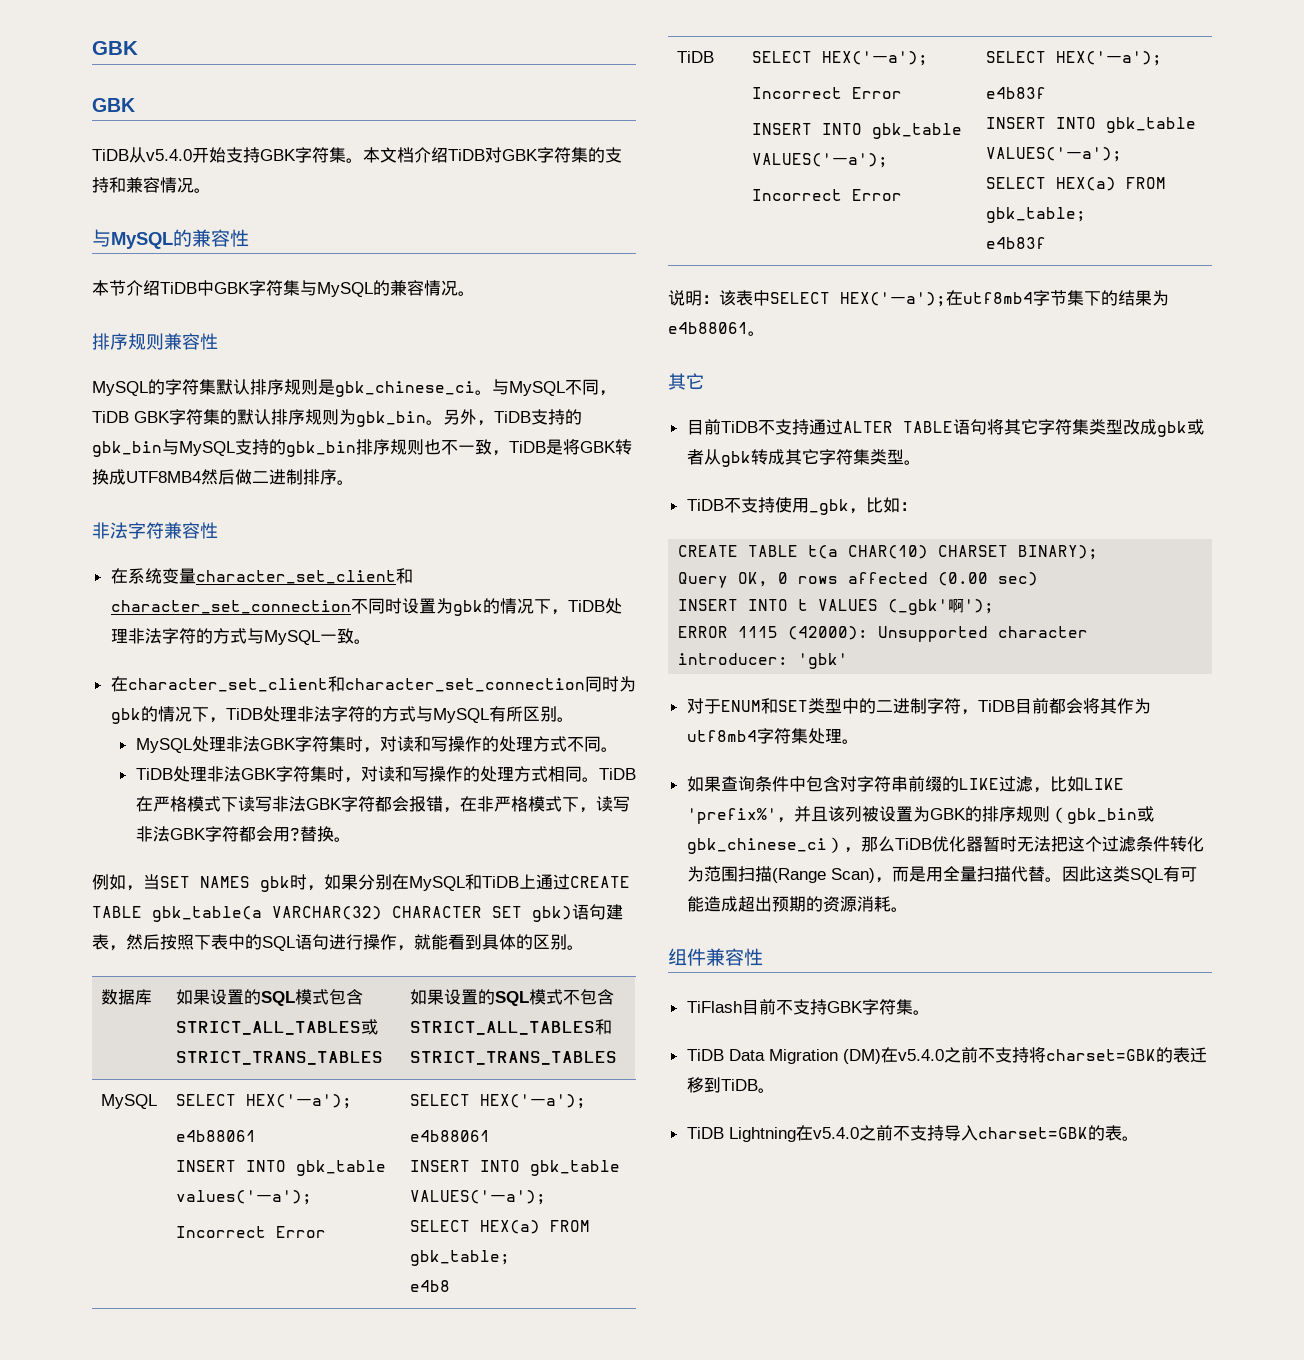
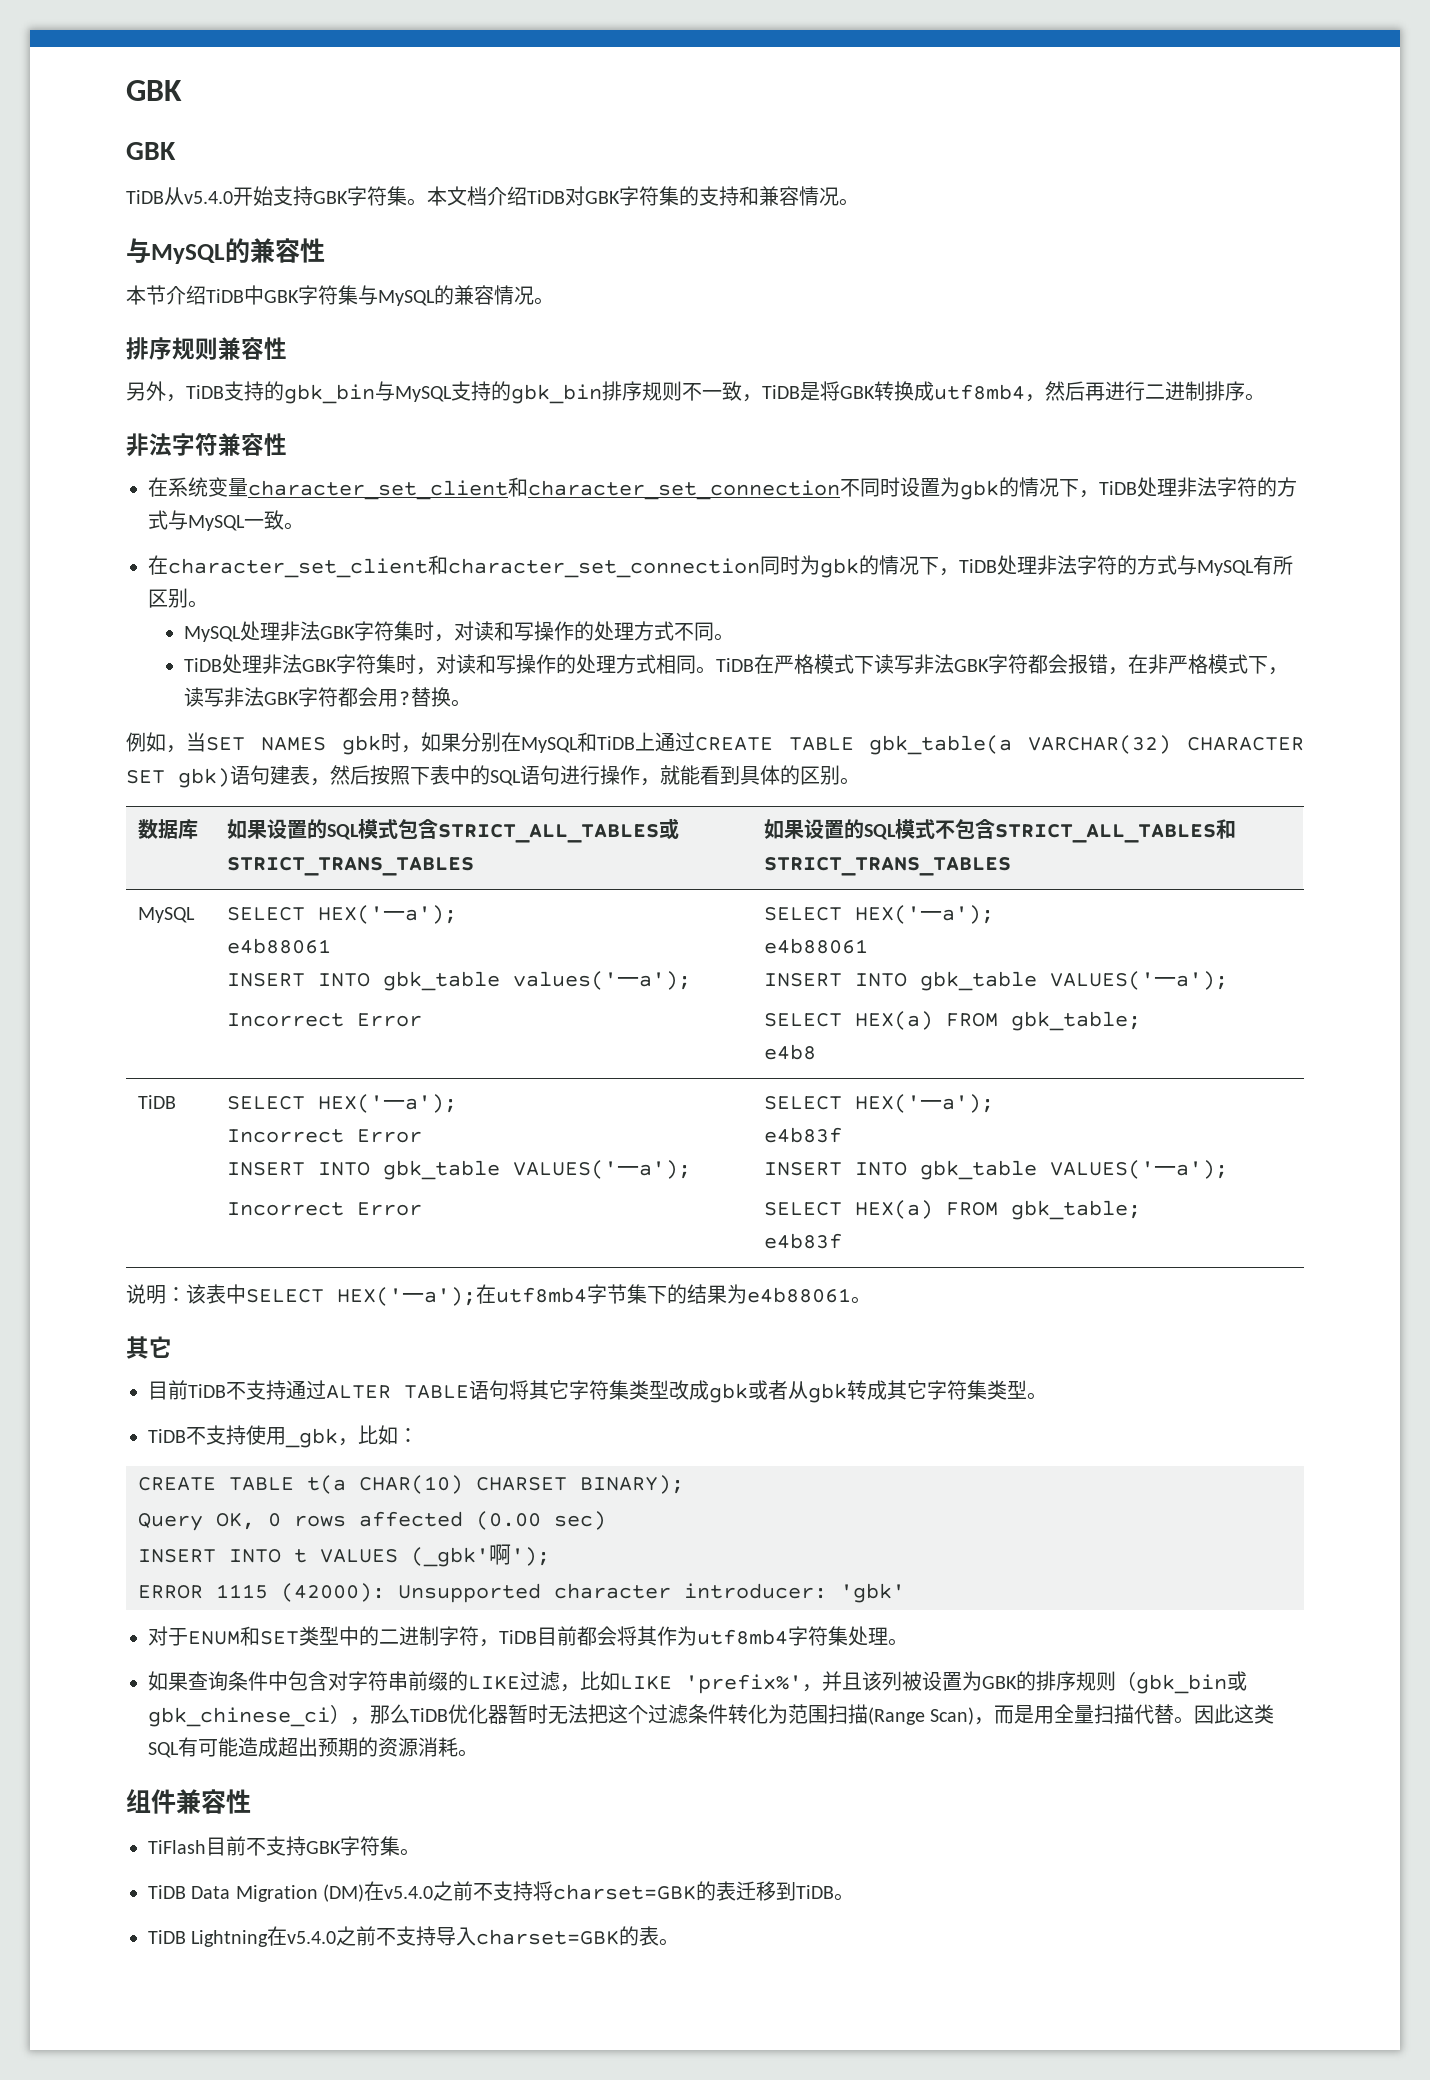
- MySQL的字符集默认排序规则是gbk_chinese_ci。与MySQL不同，TiDB GBK字符集的默认排序规则为gbk_bin。另外，TiDB支持的gbk_bin与MySQL支持的gbk_bin排序规则也不一致，TiDB是将GBK转换成UTF8MB4然后做二进制排序。
+ 另外，TiDB支持的gbk_bin与MySQL支持的gbk_bin排序规则不一致，TiDB是将GBK转换成utf8mb4，然后再进行二进制排序。

